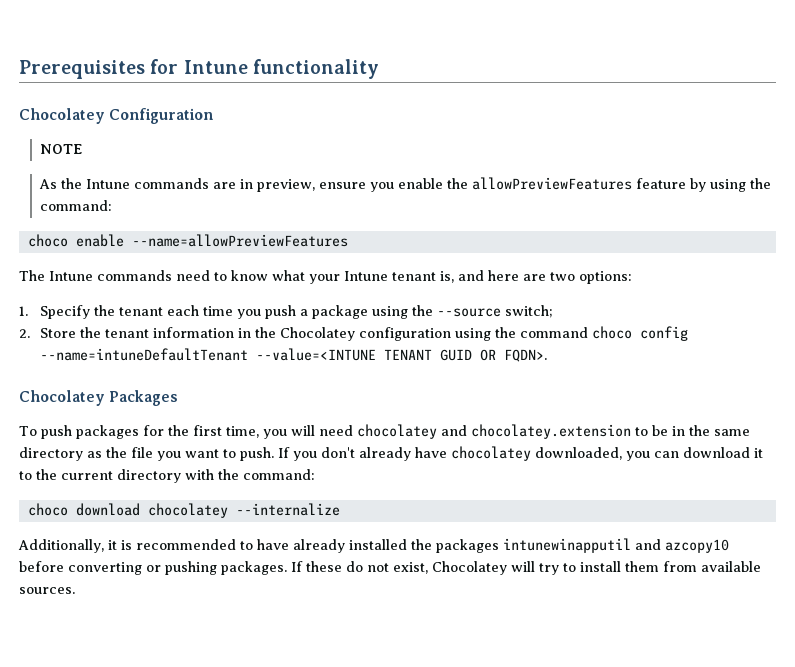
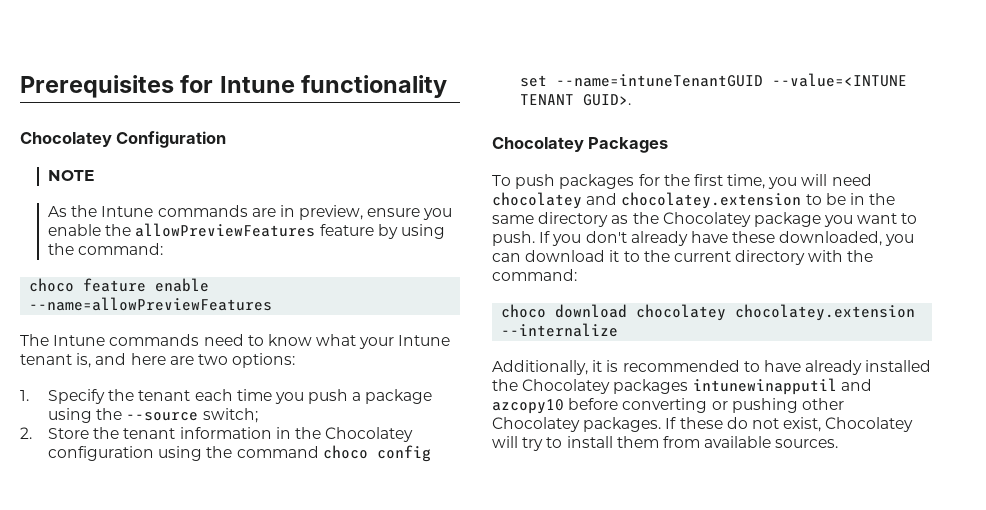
- choco enable --name=allowPreviewFeatures
+ choco feature enable --name=allowPreviewFeatures
- 2. Store the tenant information in the Chocolatey configuration using the command choco config --name=intuneDefaultTenant --value=<INTUNE TENANT GUID OR FQDN>.
+ 2. Store the tenant information in the Chocolatey configuration using the command choco config set --name=intuneTenantGUID --value=<INTUNE TENANT GUID>.
- To push packages for the first time, you will need chocolatey and chocolatey.extension to be in the same directory as the file you want to push.
+ To push packages for the first time, you will need chocolatey and chocolatey.extension to be in the same directory as the Chocolatey package you want to push.
- If you don't already have chocolatey downloaded, you can download it to the current directory with the command:
+ If you don't already have these downloaded, you can download it to the current directory with the command:
- choco download chocolatey --internalize
+ choco download chocolatey chocolatey.extension --internalize
- Additionally, it is recommended to have already installed the packages intunewinapputil and azcopy10 before converting or pushing packages.
+ Additionally, it is recommended to have already installed the Chocolatey packages intunewinapputil and azcopy10 before converting or pushing other Chocolatey packages.

